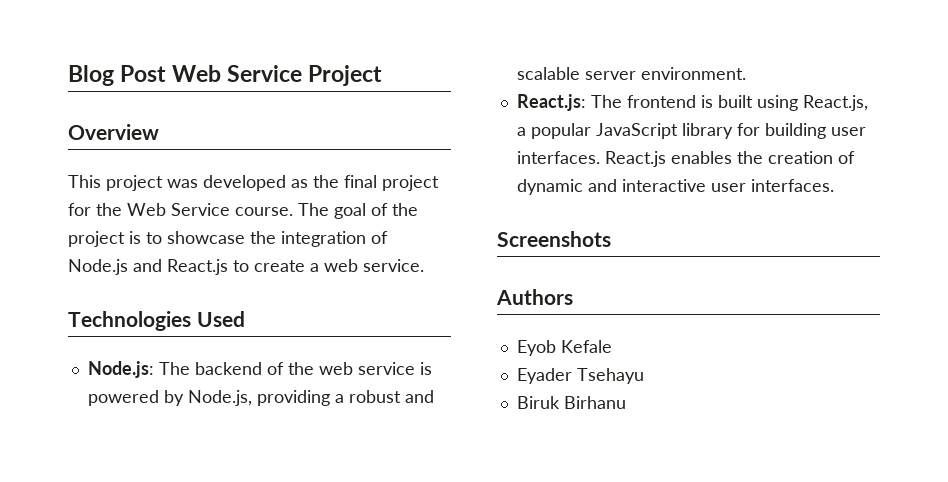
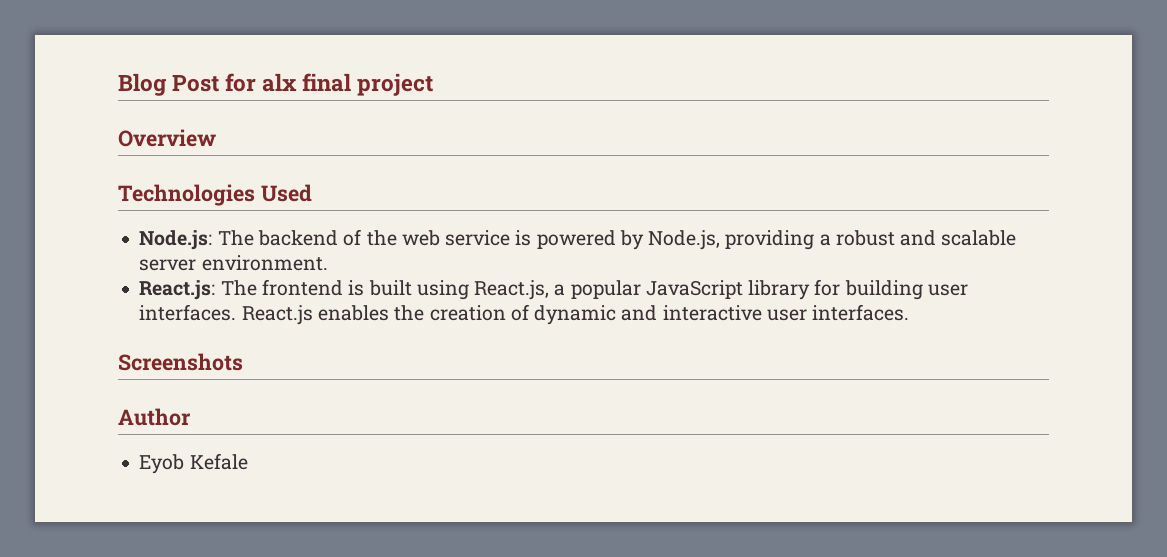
- Blog Post Web Service Project
+ Blog Post for alx final project
  Overview
- This project was developed as the final project for the Web Service course. The goal of the project is to showcase the integration of Node.js and React.js to create a web service.
- Authors
+ Author
- Eyader Tsehayu
- Biruk Birhanu

